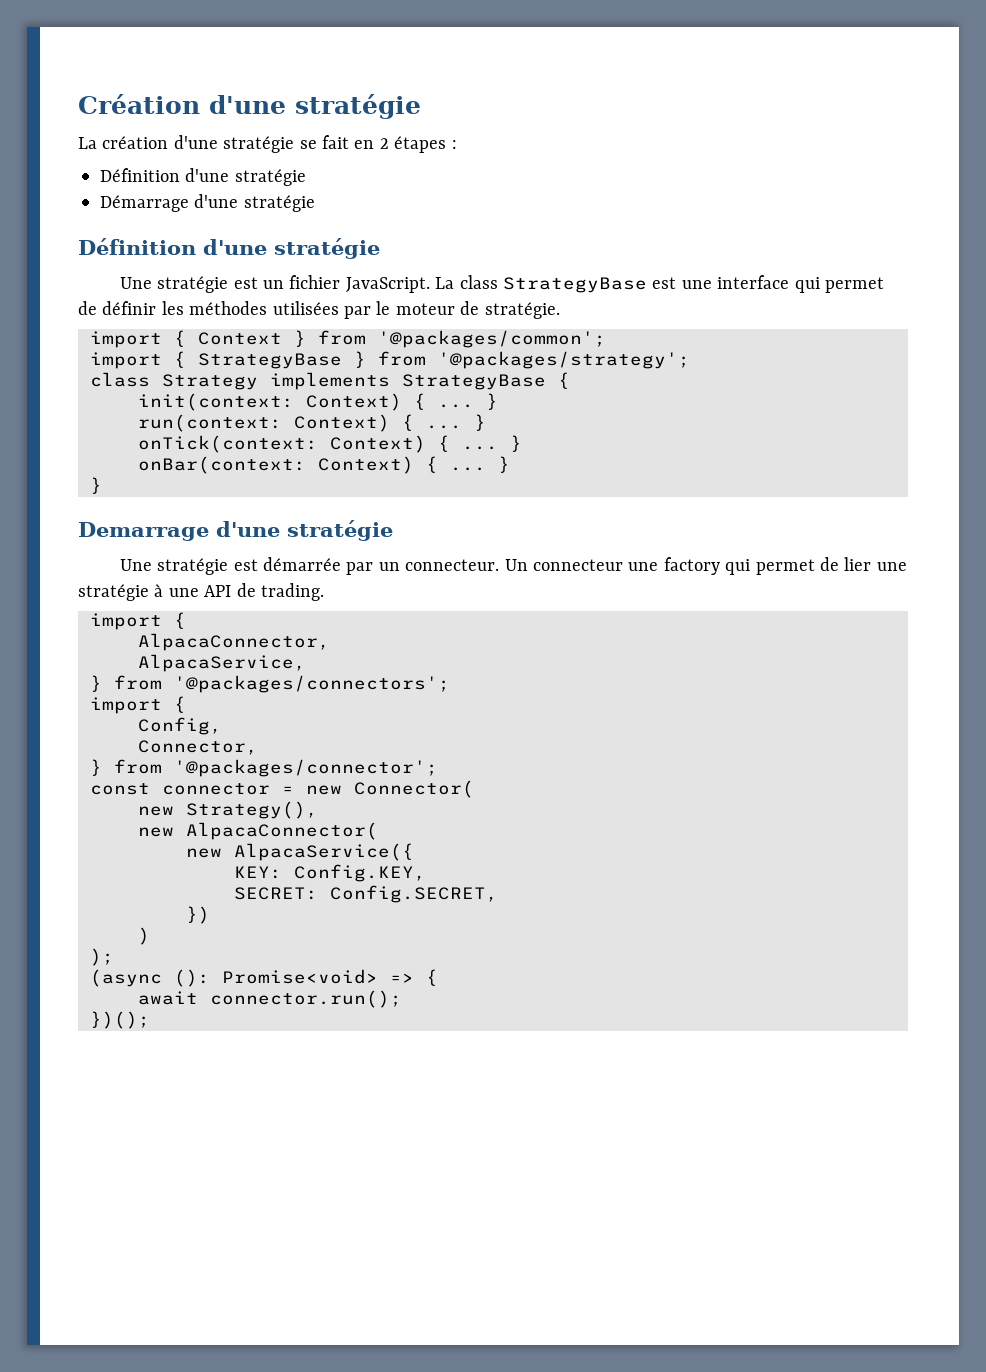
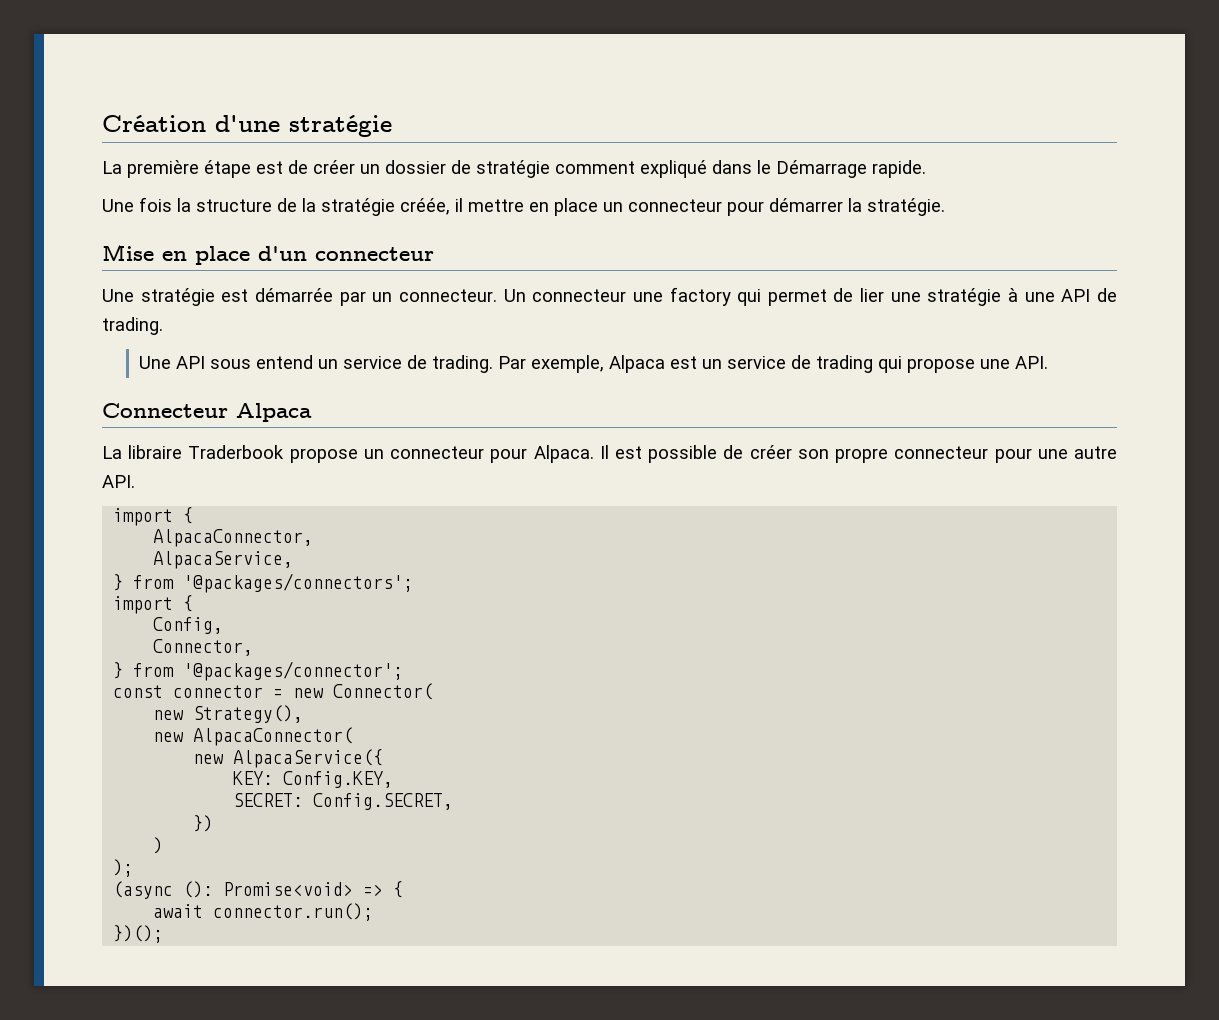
- La création d'une stratégie se fait en 2 étapes :
- Définition d'une stratégie
- Démarrage d'une stratégie
- Définition d'une stratégie
- Une stratégie est un fichier JavaScript. La class StrategyBase est une interface qui permet de définir les méthodes utilisées par le moteur de stratégie.
- import { Context } from '@packages/common';
- import { StrategyBase } from '@packages/strategy';
- class Strategy implements StrategyBase {
- init(context: Context) { ... }
- run(context: Context) { ... }
- onTick(context: Context) { ... }
- onBar(context: Context) { ... }
- }
- Demarrage d'une stratégie
+ La première étape est de créer un dossier de stratégie comment expliqué dans le Démarrage rapide.
+ Une fois la structure de la stratégie créée, il mettre en place un connecteur pour démarrer la stratégie.
+ Mise en place d'un connecteur
+ Une API sous entend un service de trading. Par exemple, Alpaca est un service de trading qui propose une API.
+ Connecteur Alpaca
+ La libraire Traderbook propose un connecteur pour Alpaca. Il est possible de créer son propre connecteur pour une autre API.

